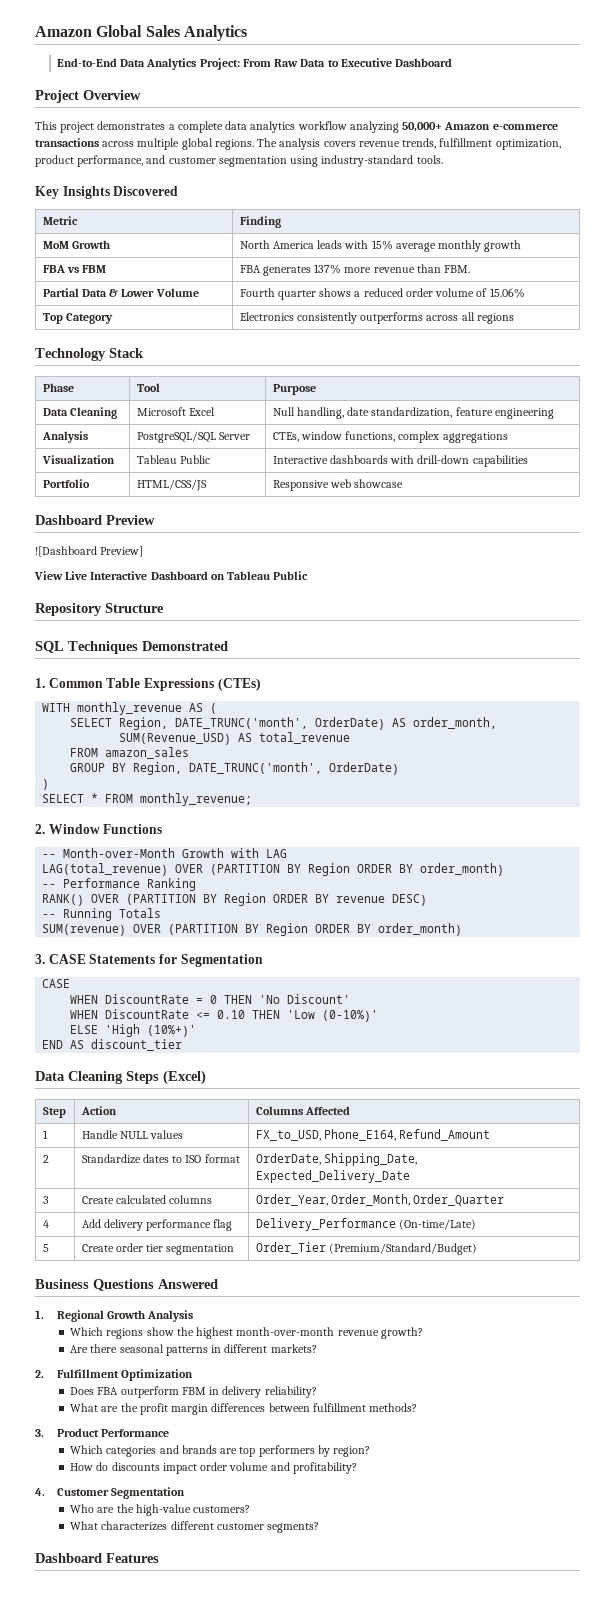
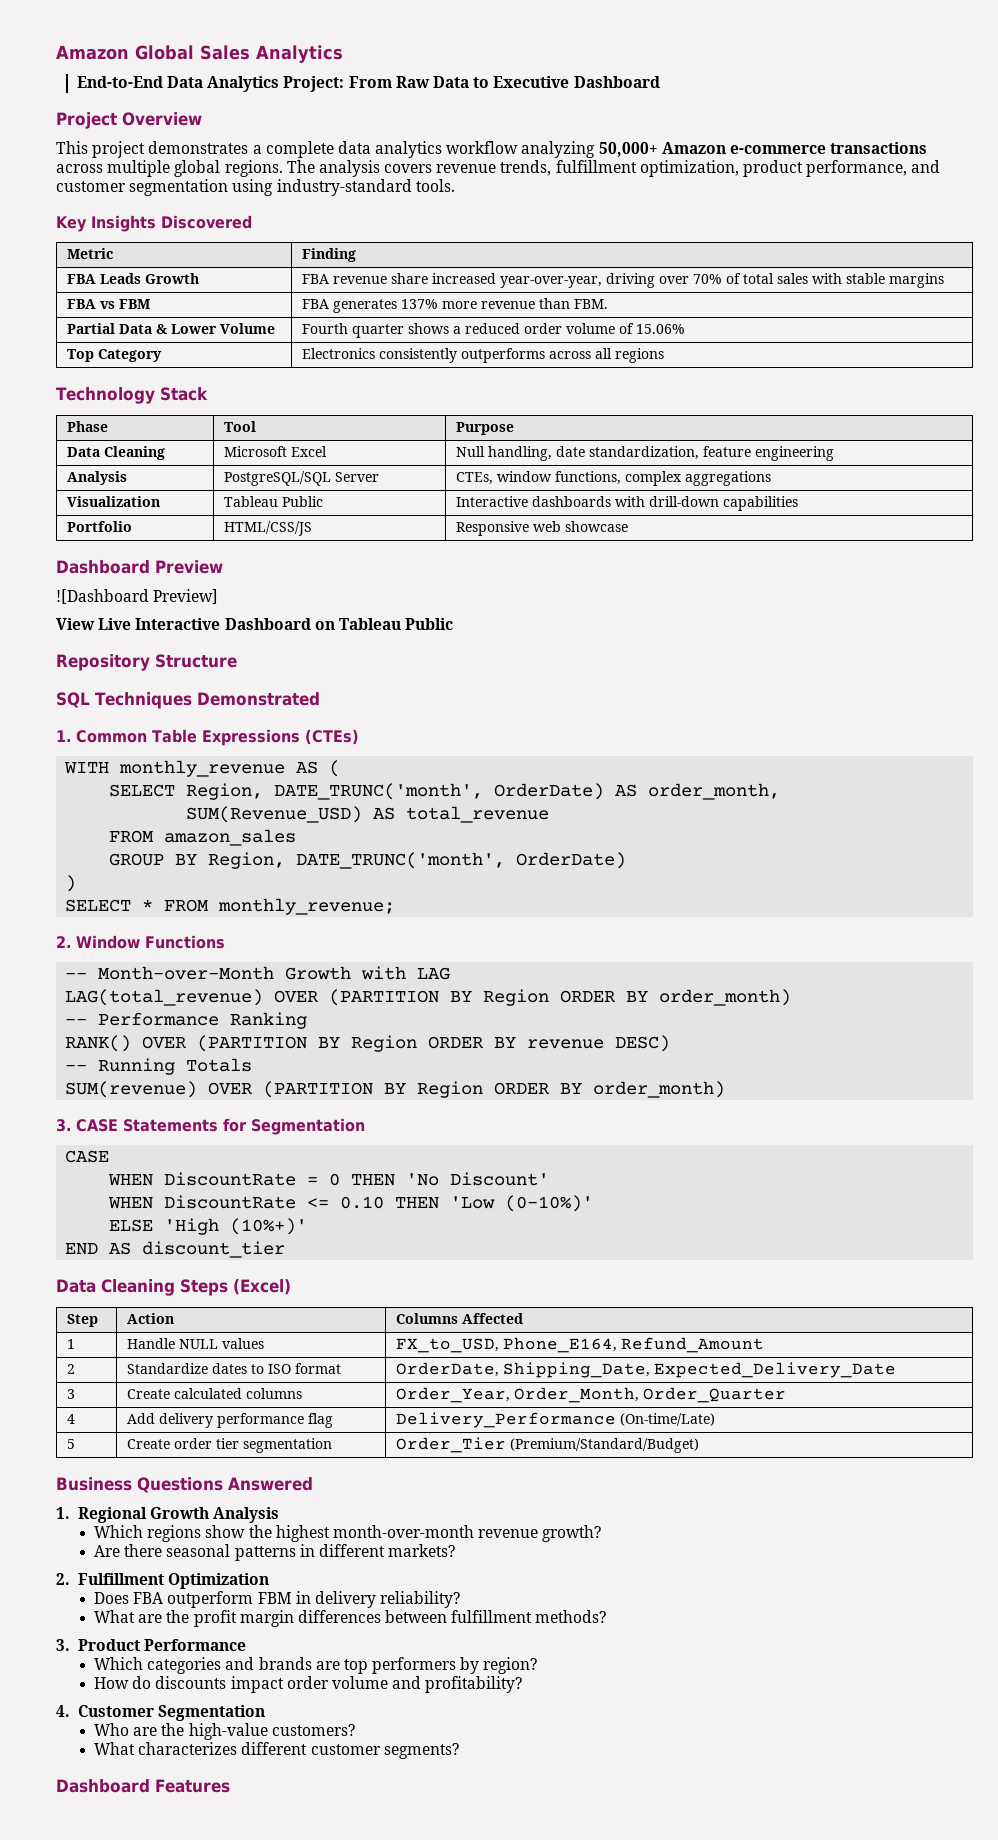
- MoM Growth | North America leads with 15% average monthly growth
+ FBA Leads Growth | FBA revenue share increased year-over-year, driving over 70% of total sales with stable margins

